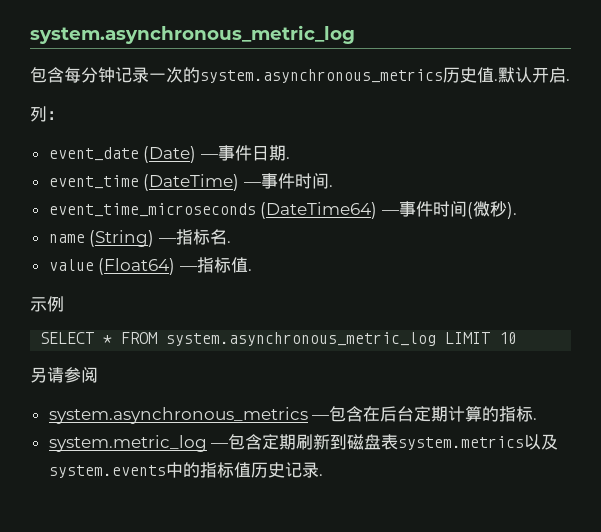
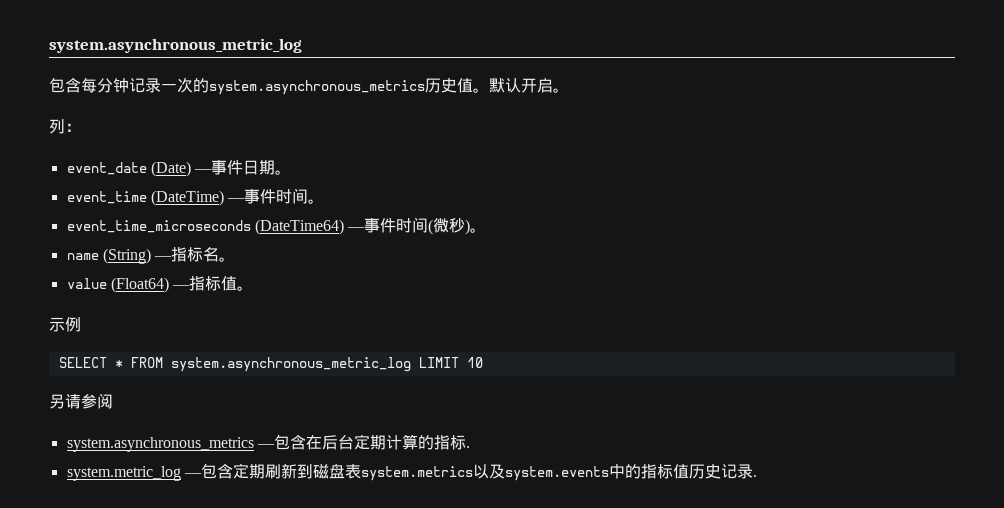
- 包含每分钟记录一次的system.asynchronous_metrics历史值.
+ 包含每分钟记录一次的system.asynchronous_metrics历史值。
- 默认开启.
+ 默认开启。
- event_date (Date) —事件日期.
+ event_date (Date) —事件日期。
- event_time (DateTime) —事件时间.
+ event_time (DateTime) —事件时间。
- event_time_microseconds (DateTime64) —事件时间(微秒).
+ event_time_microseconds (DateTime64) —事件时间(微秒)。
- name (String) —指标名.
+ name (String) —指标名。
- value (Float64) —指标值.
+ value (Float64) —指标值。

